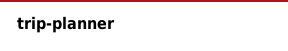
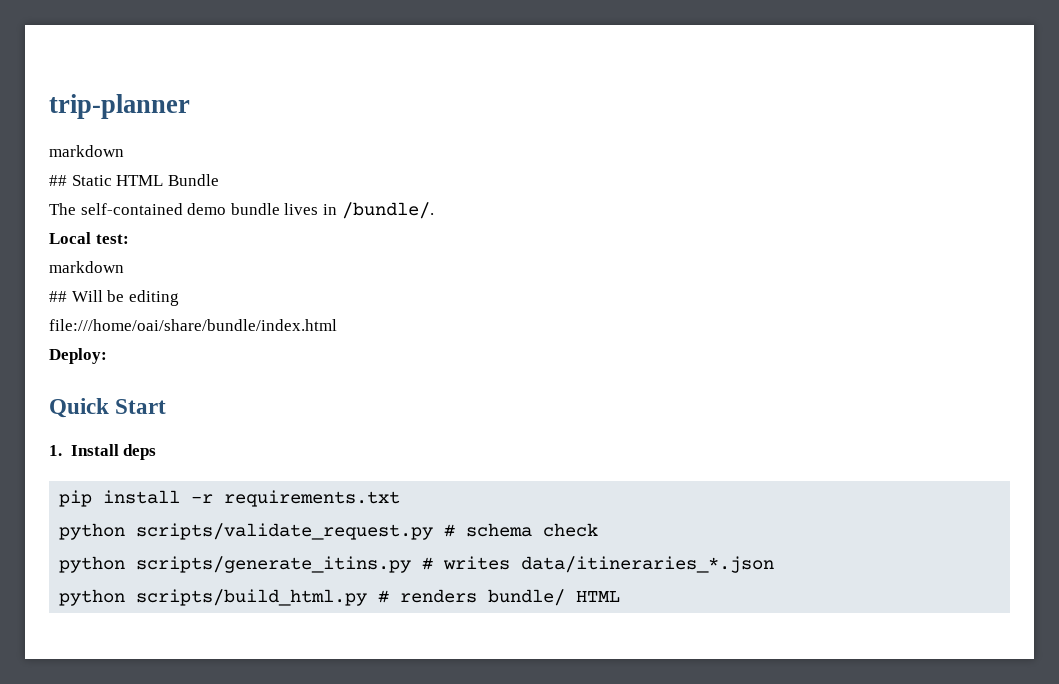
  trip-planner
+ markdown
+ ## Static HTML Bundle
+ The self‑contained demo bundle lives in /bundle/.
+ Local test:
+ markdown
+ ## Will be editing
+ file:///home/oai/share/bundle/index.html
+ Deploy:
+ Quick Start
+ 1. Install deps
+ pip install -r requirements.txt
+ python scripts/validate_request.py # schema check
+ python scripts/generate_itins.py # writes data/itineraries_*.json
+ python scripts/build_html.py # renders bundle/ HTML

